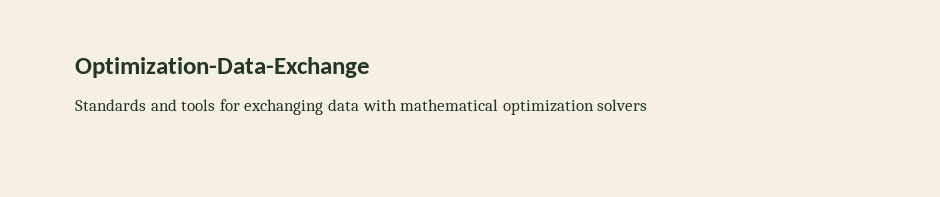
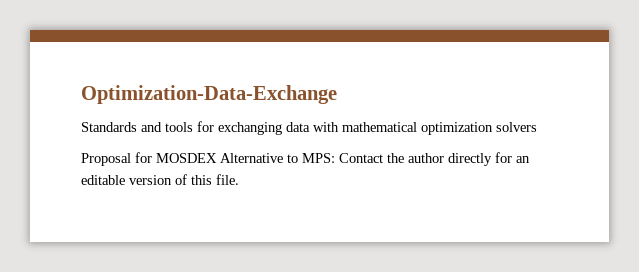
+ Proposal for MOSDEX Alternative to MPS: Contact the author directly for an editable version of this file.

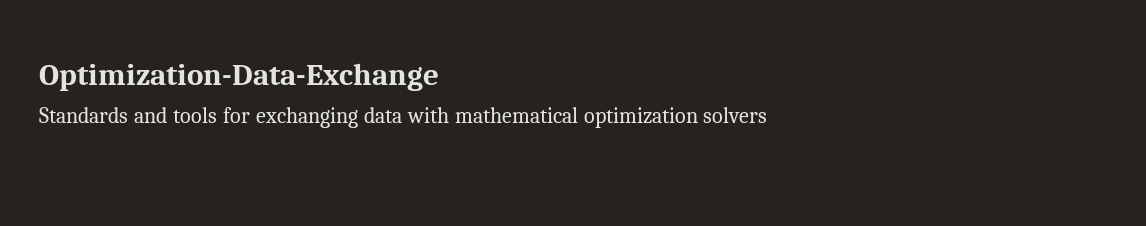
- Proposal for MOSDEX Alternative to MPS: Contact the author directly for an editable version of this file.

